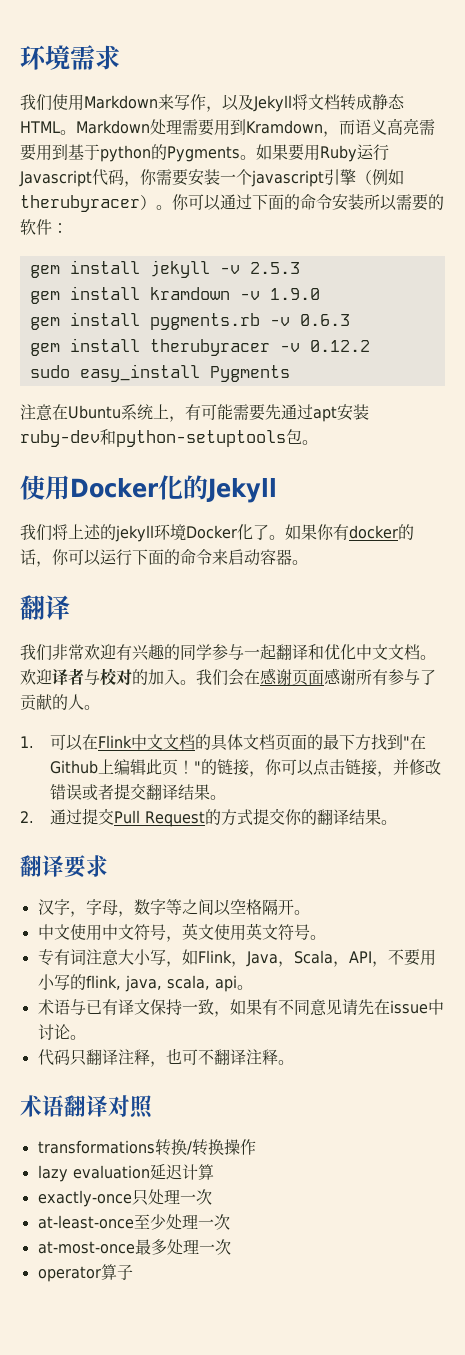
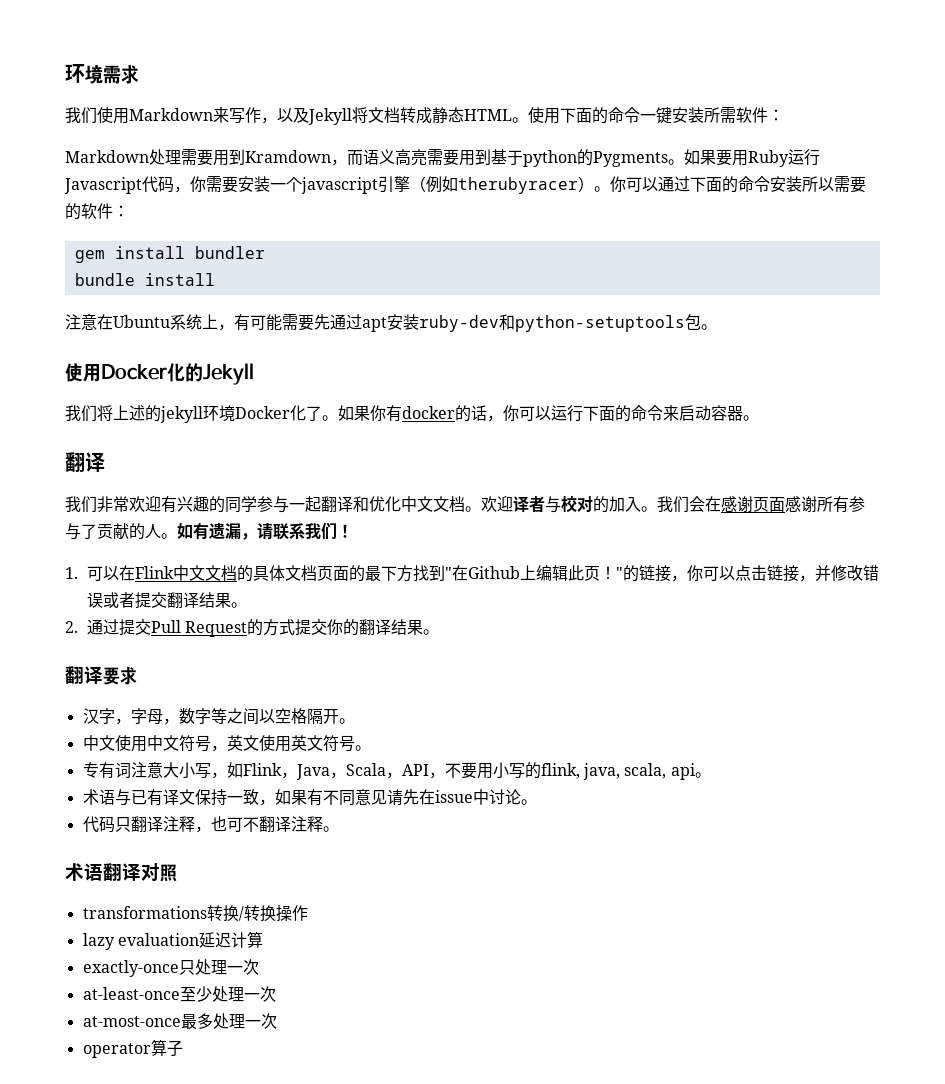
- 我们使用Markdown来写作，以及Jekyll将文档转成静态HTML。Markdown处理需要用到Kramdown，而语义高亮需要用到基于python的Pygments。
+ 我们使用Markdown来写作，以及Jekyll将文档转成静态HTML。使用下面的命令一键安装所需软件：
+ Markdown处理需要用到Kramdown，而语义高亮需要用到基于python的Pygments。
- gem install jekyll -v 2.5.3
- gem install kramdown -v 1.9.0
- gem install pygments.rb -v 0.6.3
- gem install therubyracer -v 0.12.2
- sudo easy_install Pygments
+ gem install bundler
+ bundle install
+ 如有遗漏，请联系我们！

